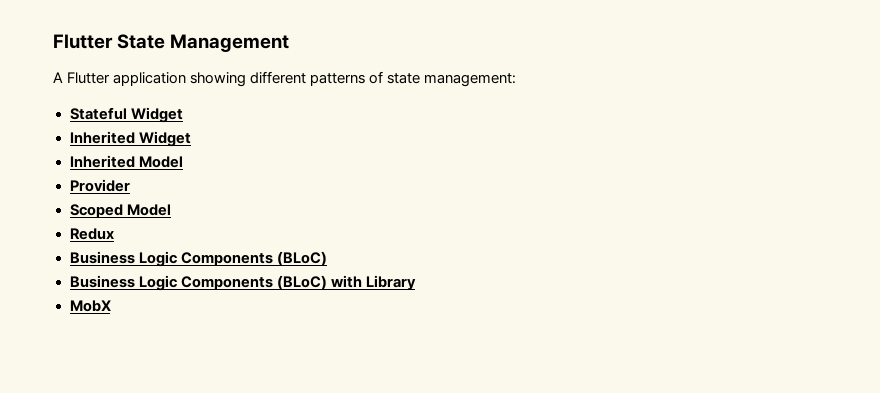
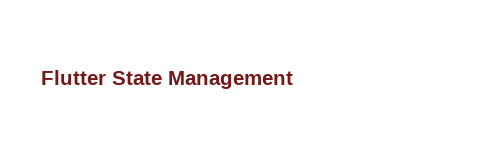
- A Flutter application showing different patterns of state management:
- Stateful Widget
- Inherited Widget
- Inherited Model
- Provider
- Scoped Model
- Redux
- Business Logic Components (BLoC)
- Business Logic Components (BLoC) with Library
- MobX

